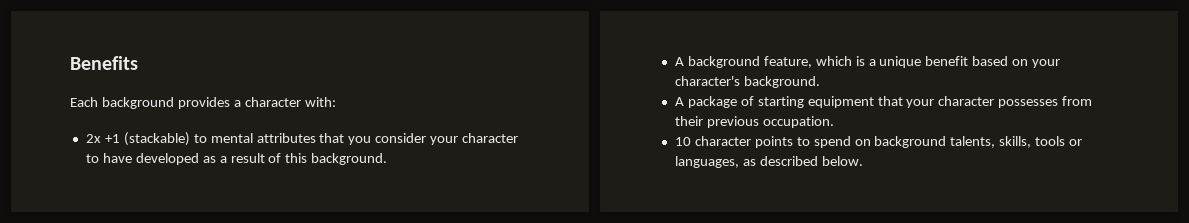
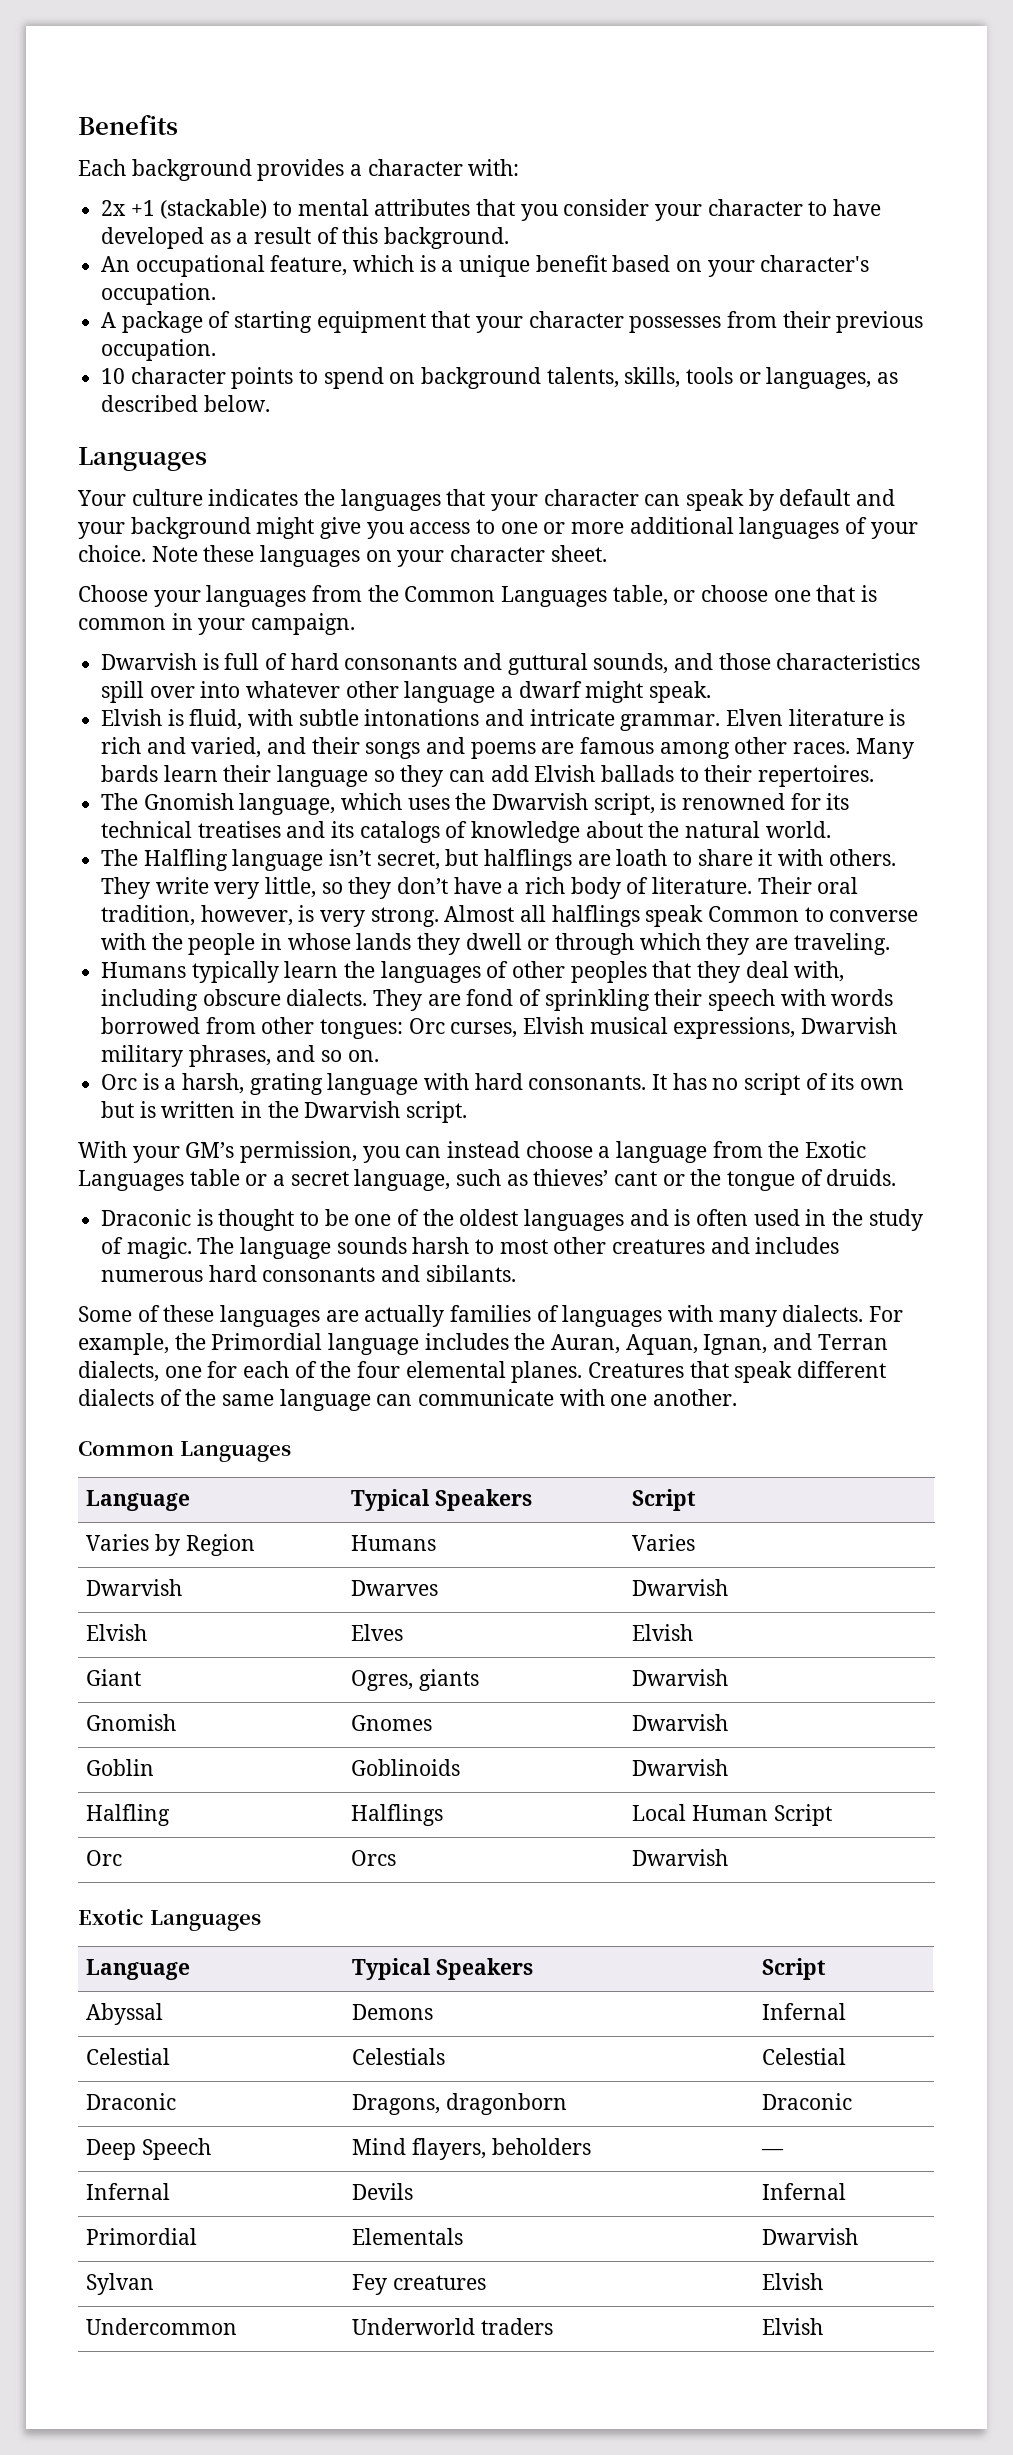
- A background feature, which is a unique benefit based on your character's background.
+ An occupational feature, which is a unique benefit based on your character's occupation.
  10 character points to spend on background talents, skills, tools or languages, as described below.
+ Languages
+ Your culture indicates the languages that your character can speak by default and your background might give you access to one or more additional languages of your choice. Note these languages on your character sheet.
+ Choose your languages from the Common Languages table, or choose one that is common in your campaign.
+ Dwarvish is full of hard consonants and guttural sounds, and those characteristics spill over into whatever other language a dwarf might speak.
+ Elvish is fluid, with subtle intonations and intricate grammar. Elven literature is rich and varied, and their songs and poems are famous among other races. Many bards learn their language so they can add Elvish ballads to their repertoires.
+ The Gnomish language, which uses the Dwarvish script, is renowned for its technical treatises and its catalogs of knowledge about the natural world.
+ The Halfling language isn’t secret, but halflings are loath to share it with others. They write very little, so they don’t have a rich body of literature. Their oral tradition, however, is very strong. Almost all halflings speak Common to converse with the people in whose lands they dwell or through which they are traveling.
+ Humans typically learn the languages of other peoples that they deal with, including obscure dialects. They are fond of sprinkling their speech with words borrowed from other tongues: Orc curses, Elvish musical expressions, Dwarvish military phrases, and so on.
+ Orc is a harsh, grating language with hard consonants. It has no script of its own but is written in the Dwarvish script.
+ With your GM’s permission, you can instead choose a language from the Exotic Languages table or a secret language, such as thieves’ cant or the tongue of druids.
+ Draconic is thought to be one of the oldest languages and is often used in the study of magic. The language sounds harsh to most other creatures and includes numerous hard consonants and sibilants.
+ Some of these languages are actually families of languages with many dialects. For example, the Primordial language includes the Auran, Aquan, Ignan, and Terran dialects, one for each of the four elemental planes. Creatures that speak different dialects of the same language can communicate with one another.
+ Common Languages
+ Language | Typical Speakers | Script
+ Varies by Region | Humans | Varies
+ Dwarvish | Dwarves | Dwarvish
+ Elvish | Elves | Elvish
+ Giant | Ogres, giants | Dwarvish
+ Gnomish | Gnomes | Dwarvish
+ Goblin | Goblinoids | Dwarvish
+ Halfling | Halflings | Local Human Script
+ Orc | Orcs | Dwarvish
+ Exotic Languages
+ Language | Typical Speakers | Script
+ Abyssal | Demons | Infernal
+ Celestial | Celestials | Celestial
+ Draconic | Dragons, dragonborn | Draconic
+ Deep Speech | Mind flayers, beholders | —
+ Infernal | Devils | Infernal
+ Primordial | Elementals | Dwarvish
+ Sylvan | Fey creatures | Elvish
+ Undercommon | Underworld traders | Elvish

